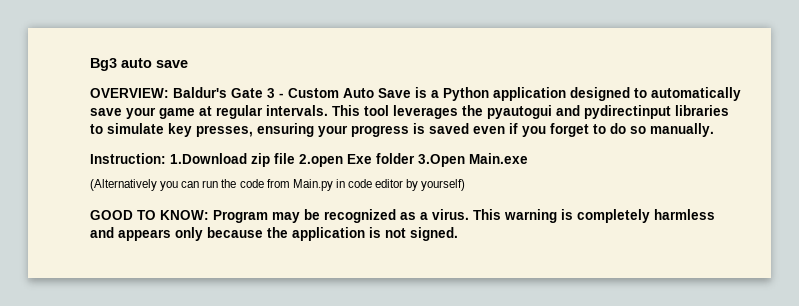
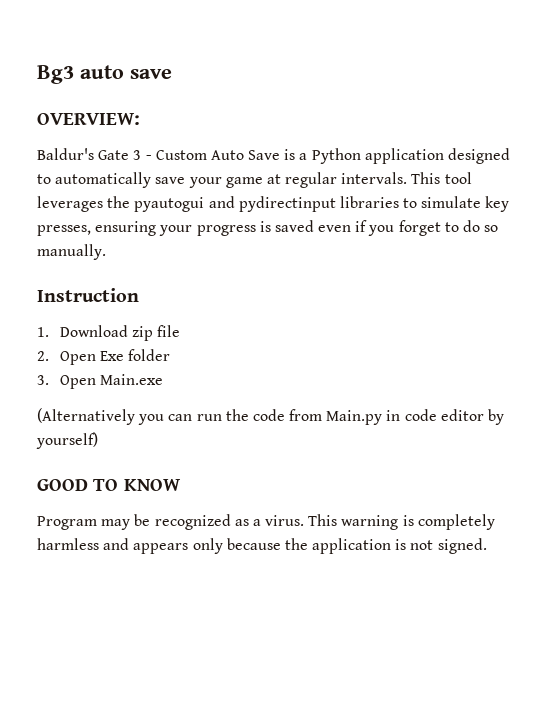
- OVERVIEW: Baldur's Gate 3 - Custom Auto Save is a Python application designed to automatically save your game at regular intervals.
+ OVERVIEW:
+ Baldur's Gate 3 - Custom Auto Save is a Python application designed to automatically save your game at regular intervals.
- Instruction: 1.Download zip file 2.open Exe folder 3.Open Main.exe
+ Instruction
+ 1. Download zip file
+ 2. Open Exe folder
+ 3. Open Main.exe
- GOOD TO KNOW: Program may be recognized as a virus.
+ GOOD TO KNOW
+ Program may be recognized as a virus.

